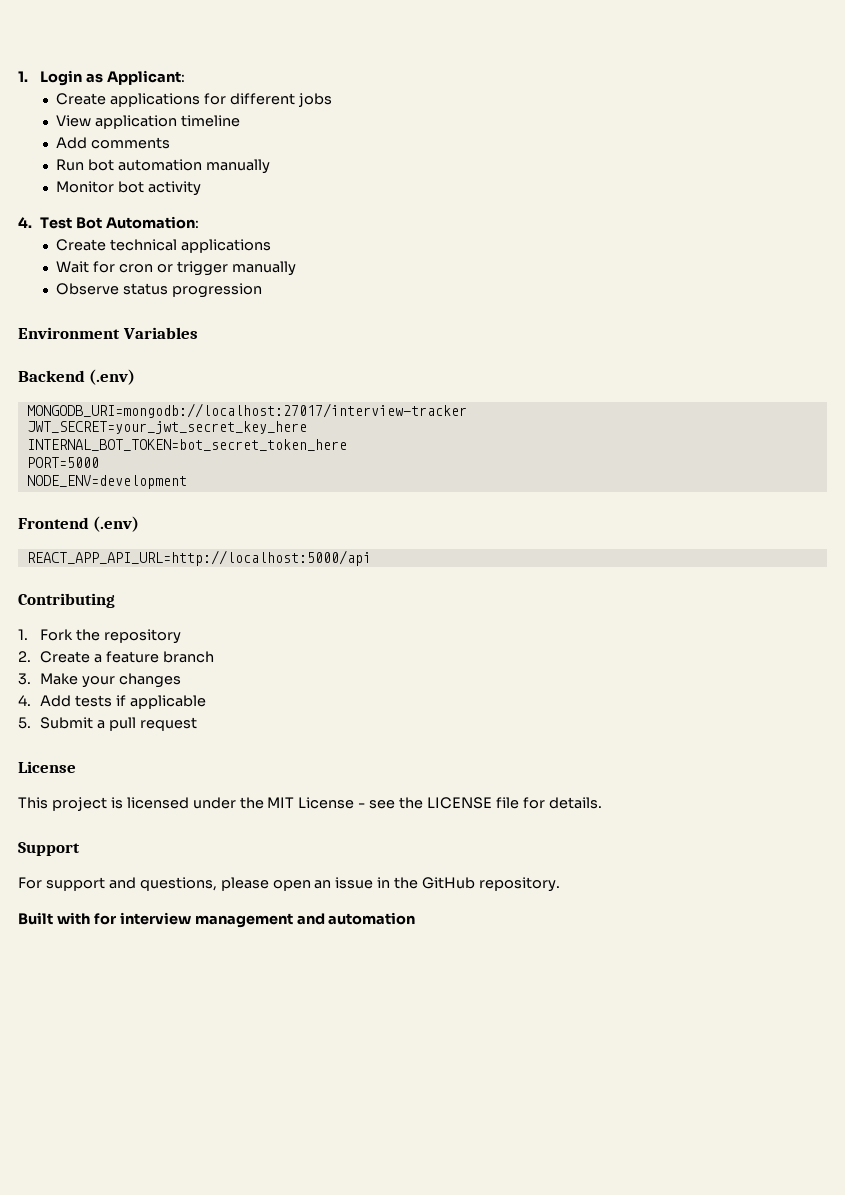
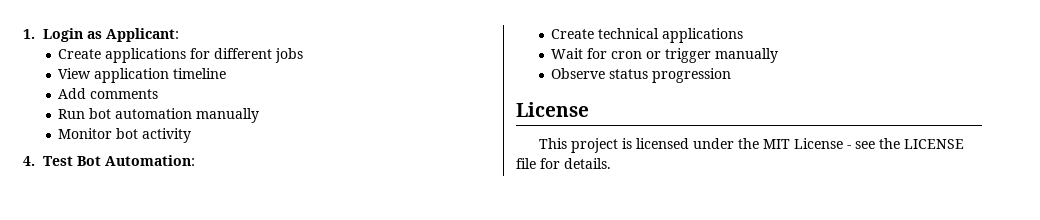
- Environment Variables
- Backend (.env)
- MONGODB_URI=mongodb://localhost:27017/interview-tracker
- JWT_SECRET=your_jwt_secret_key_here
- INTERNAL_BOT_TOKEN=bot_secret_token_here
- PORT=5000
- NODE_ENV=development
- Frontend (.env)
- REACT_APP_API_URL=http://localhost:5000/api
- Contributing
- 1. Fork the repository
- 2. Create a feature branch
- 3. Make your changes
- 4. Add tests if applicable
- 5. Submit a pull request
- Support
- For support and questions, please open an issue in the GitHub repository.
- Built with for interview management and automation

